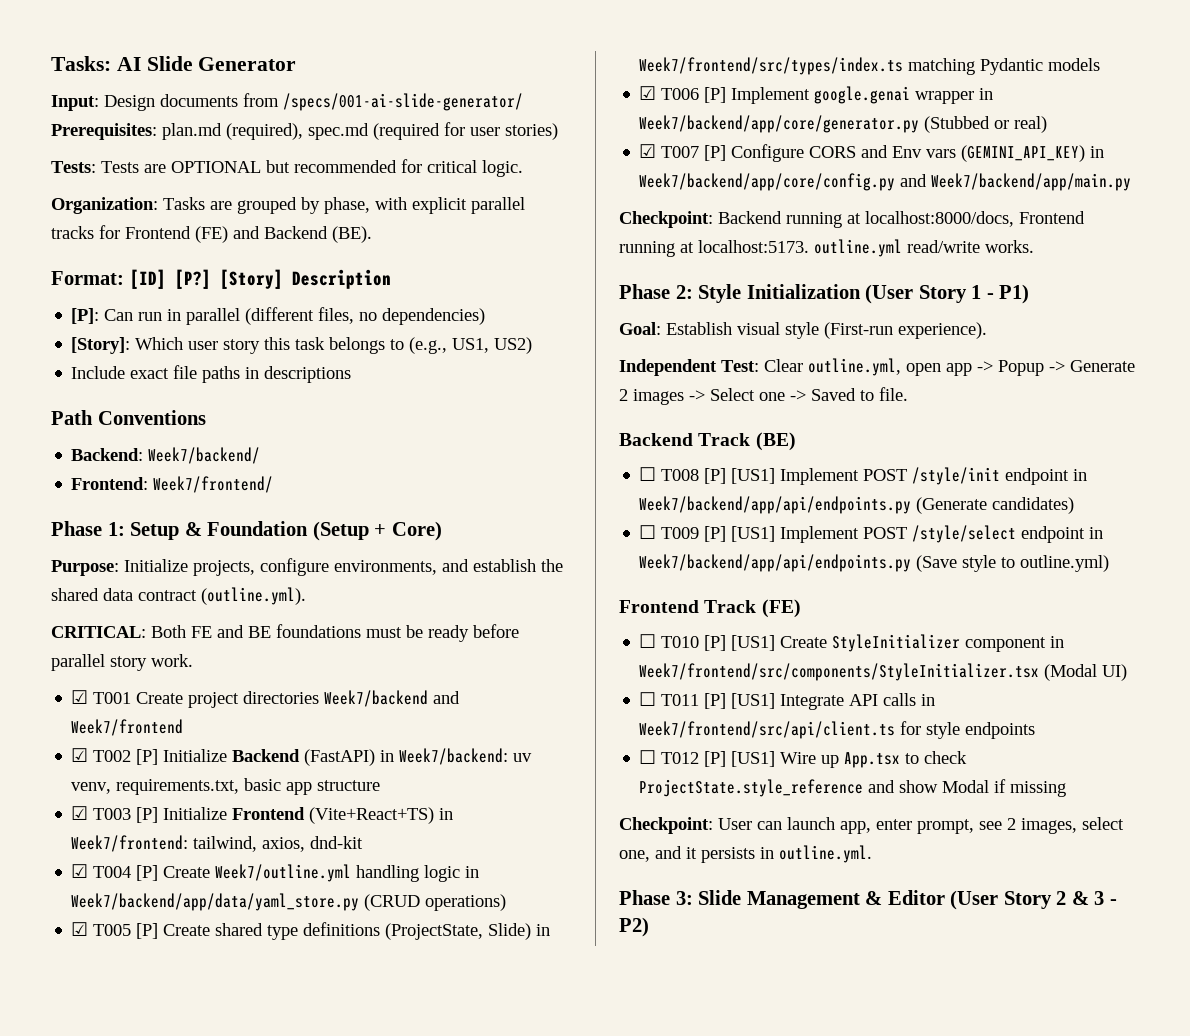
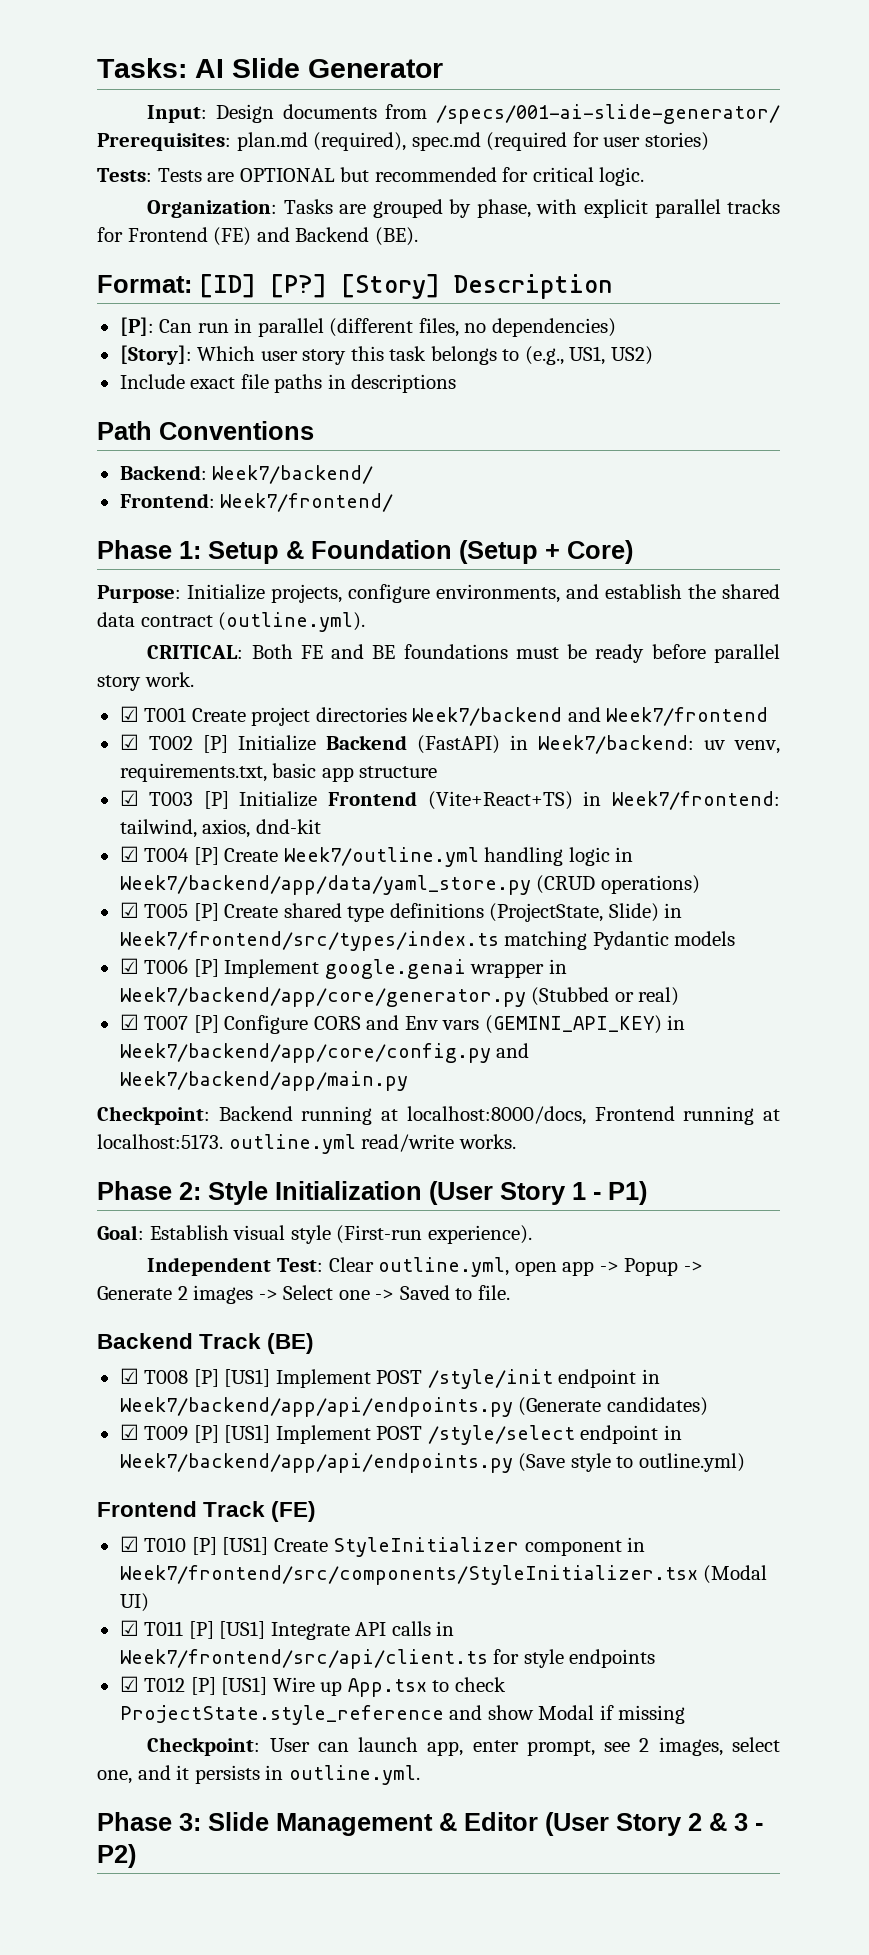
- ☐ T008 [P] [US1] Implement POST /style/init endpoint in Week7/backend/app/api/endpoints.py (Generate candidates)
+ ☑ T008 [P] [US1] Implement POST /style/init endpoint in Week7/backend/app/api/endpoints.py (Generate candidates)
- ☐ T009 [P] [US1] Implement POST /style/select endpoint in Week7/backend/app/api/endpoints.py (Save style to outline.yml)
+ ☑ T009 [P] [US1] Implement POST /style/select endpoint in Week7/backend/app/api/endpoints.py (Save style to outline.yml)
- ☐ T010 [P] [US1] Create StyleInitializer component in Week7/frontend/src/components/StyleInitializer.tsx (Modal UI)
+ ☑ T010 [P] [US1] Create StyleInitializer component in Week7/frontend/src/components/StyleInitializer.tsx (Modal UI)
- ☐ T011 [P] [US1] Integrate API calls in Week7/frontend/src/api/client.ts for style endpoints
+ ☑ T011 [P] [US1] Integrate API calls in Week7/frontend/src/api/client.ts for style endpoints
- ☐ T012 [P] [US1] Wire up App.tsx to check ProjectState.style_reference and show Modal if missing
+ ☑ T012 [P] [US1] Wire up App.tsx to check ProjectState.style_reference and show Modal if missing

